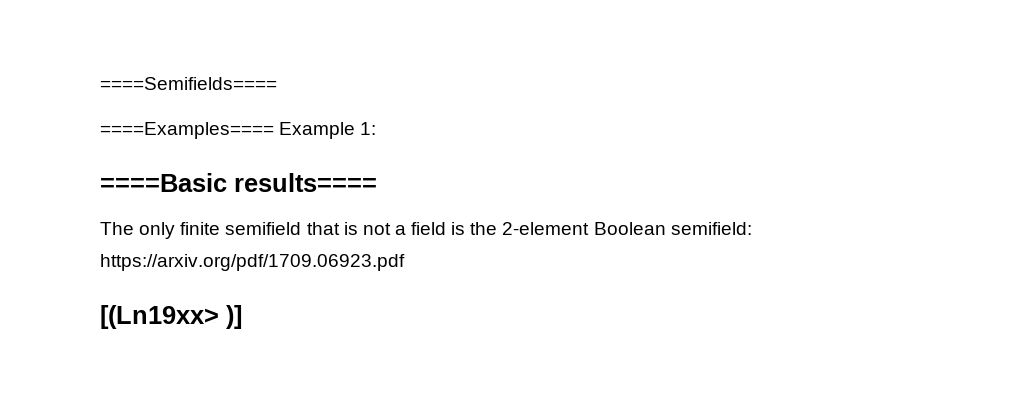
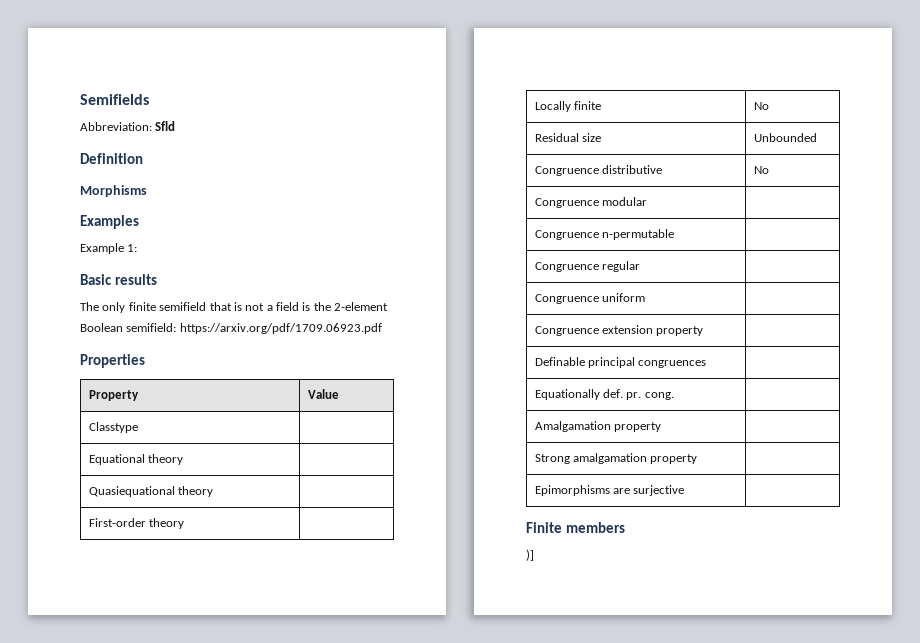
- ====Semifields====
- ====Examples==== Example 1:
+ Semifields
+ Abbreviation: Sfld
+ Definition
+ Morphisms
+ Examples
+ Example 1:
- ====Basic results====
+ Basic results
- [(Ln19xx> )]
+ Properties
+ Property | Value
+ Classtype |
+ Equational theory |
+ Quasiequational theory |
+ First-order theory |
+ Locally finite | No
+ Residual size | Unbounded
+ Congruence distributive | No
+ Congruence modular |
+ Congruence n-permutable |
+ Congruence regular |
+ Congruence uniform |
+ Congruence extension property |
+ Definable principal congruences |
+ Equationally def. pr. cong. |
+ Amalgamation property |
+ Strong amalgamation property |
+ Epimorphisms are surjective |
+ Finite members
+ )]

